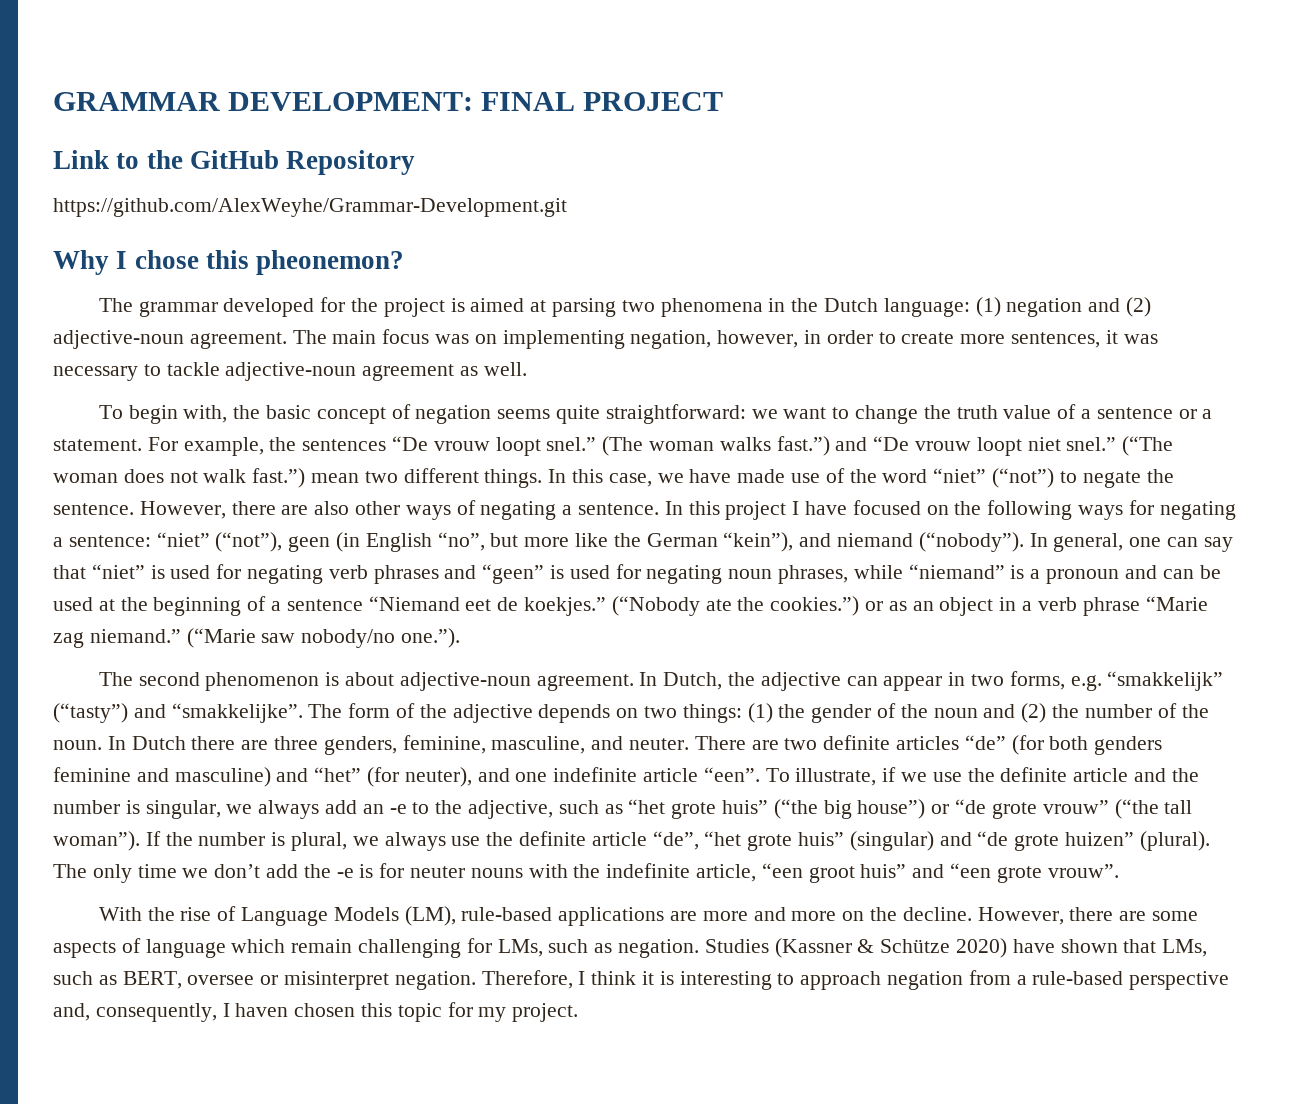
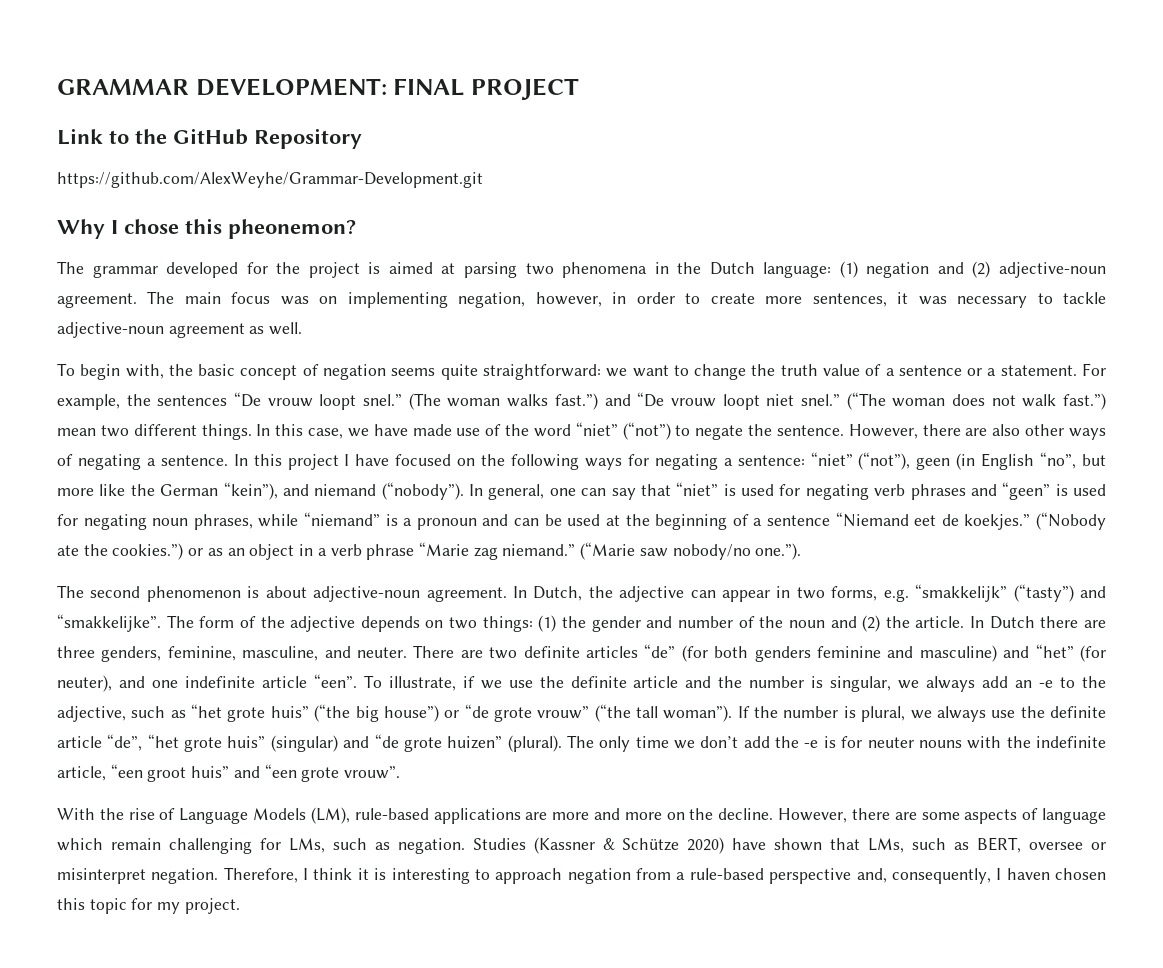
- The form of the adjective depends on two things: (1) the gender of the noun and (2) the number of the noun.
+ The form of the adjective depends on two things: (1) the gender and number of the noun and (2) the article.

